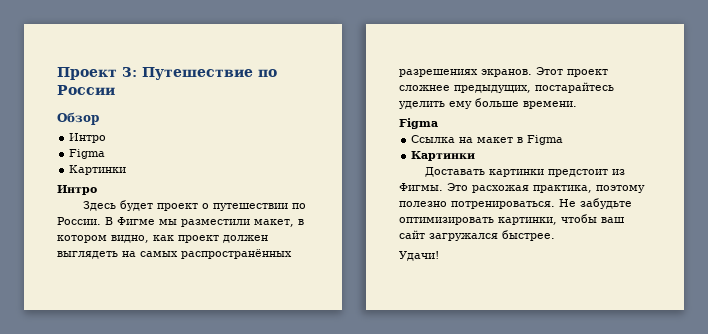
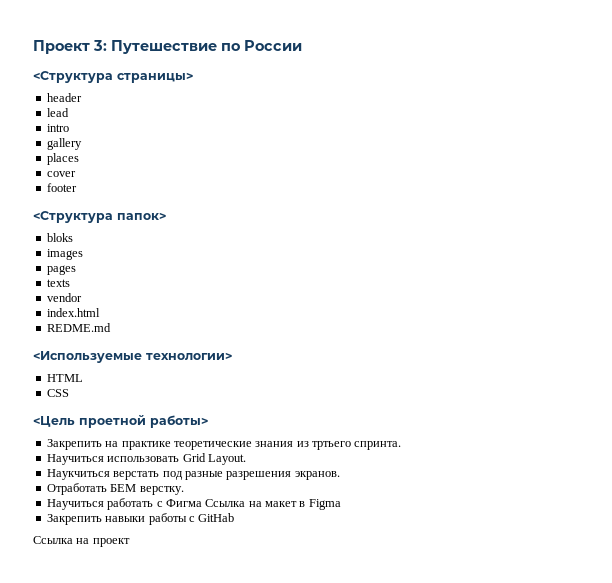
- Обзор
- Интро
- Figma
- Картинки
- Интро
- Здесь будет проект о путешествии по России. В Фигме мы разместили макет, в котором видно, как проект должен выглядеть на самых распространённых разрешениях экранов. Этот проект сложнее предыдущих, постарайтесь уделить ему больше времени.
- Figma
- Ссылка на макет в Figma
- Картинки
- Доставать картинки предстоит из Фигмы. Это расхожая практика, поэтому полезно потренироваться. Не забудьте оптимизировать картинки, чтобы ваш сайт загружался быстрее.
- Удачи!
+ <Структура страницы>
+ header
+ lead
+ intro
+ gallery
+ places
+ cover
+ footer
+ <Структура папок>
+ bloks
+ images
+ pages
+ texts
+ vendor
+ index.html
+ REDME.md
+ <Используемые технологии>
+ HTML
+ CSS
+ <Цель проетной работы>
+ Закрепить на практике теоретические знания из тртьего спринта.
+ Научиться использовать Grid Layout.
+ Наукчиться верстать под разные разрешения экранов.
+ Отработать БЕМ верстку.
+ Научиться работать с Фигма Ссылка на макет в Figma
+ Закрепить навыки работы с GitHab
+ Ссылка на проект

